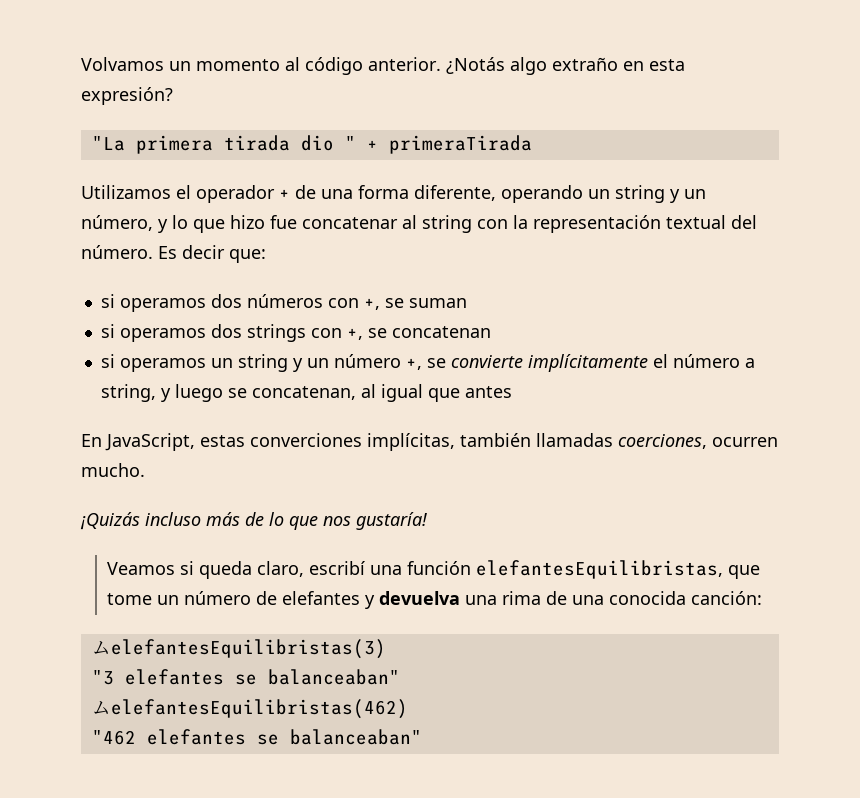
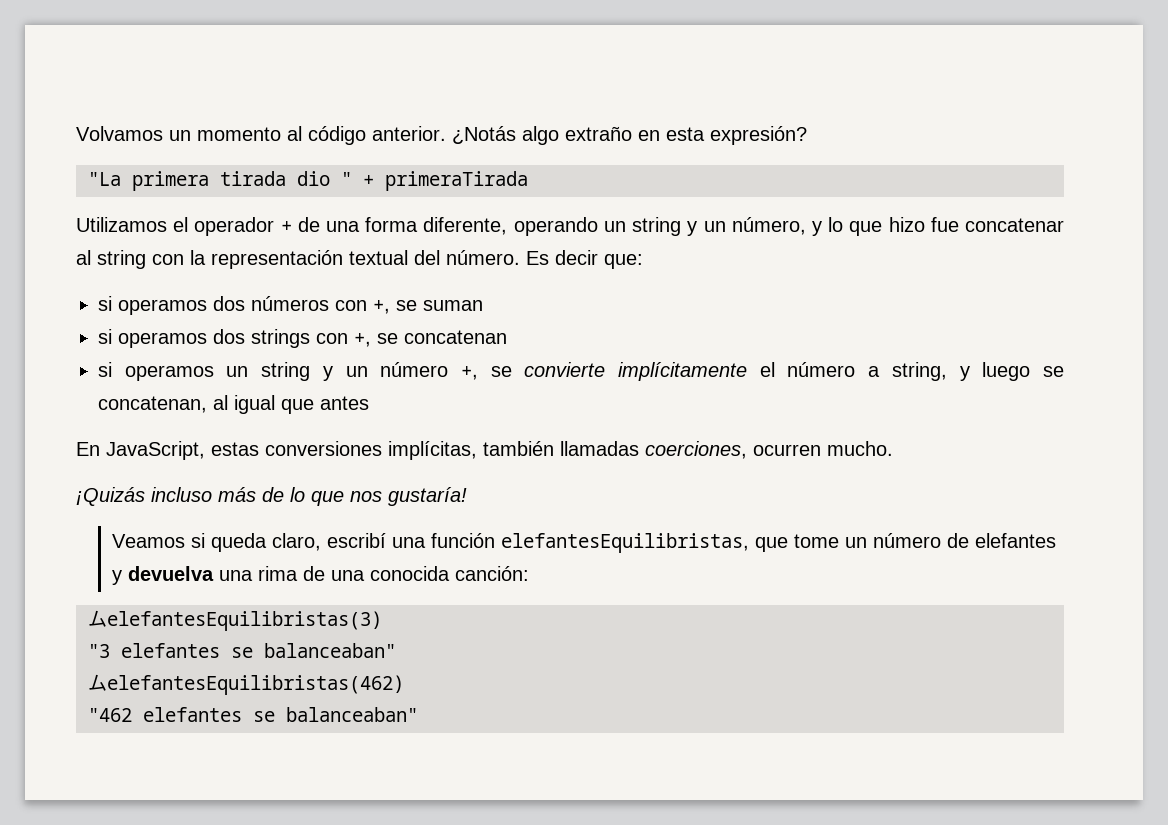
- En JavaScript, estas converciones implícitas, también llamadas coerciones, ocurren mucho.
+ En JavaScript, estas conversiones implícitas, también llamadas coerciones, ocurren mucho.

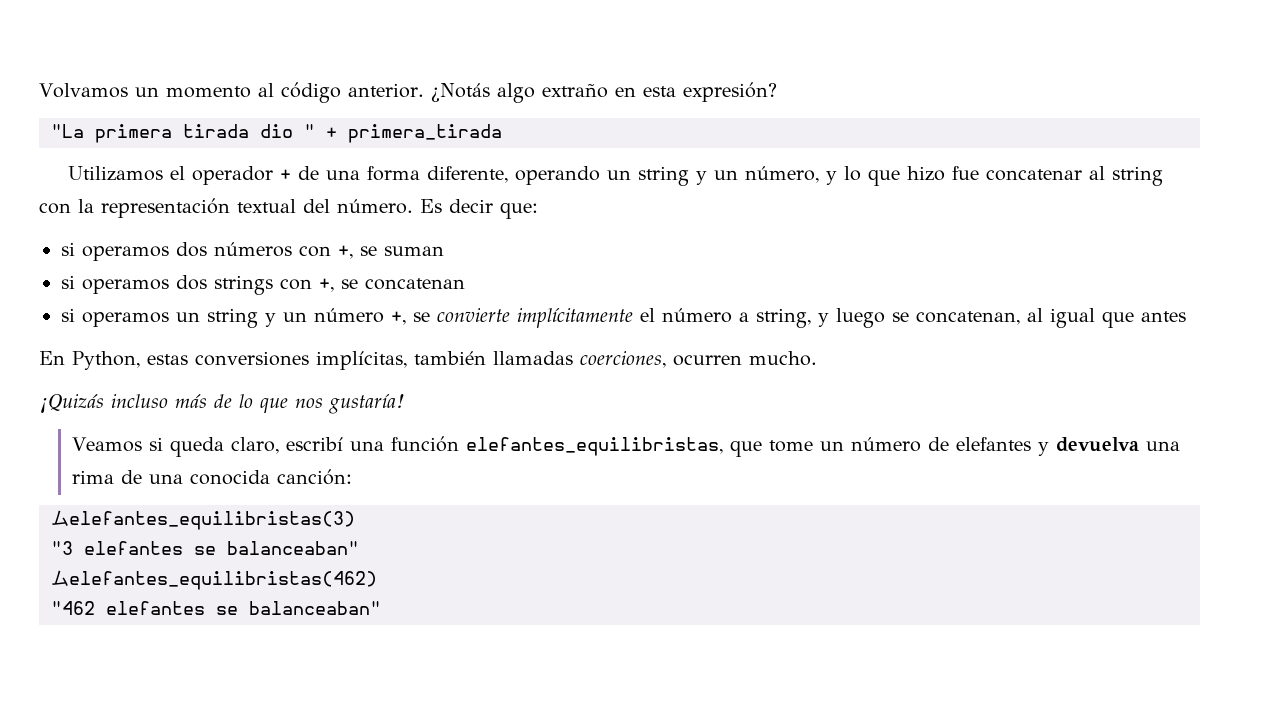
- "La primera tirada dio " + primeraTirada
+ "La primera tirada dio " + primera_tirada
- En JavaScript, estas conversiones implícitas, también llamadas coerciones, ocurren mucho.
+ En Python, estas conversiones implícitas, también llamadas coerciones, ocurren mucho.
- Veamos si queda claro, escribí una función elefantesEquilibristas, que tome un número de elefantes y devuelva una rima de una conocida canción:
+ Veamos si queda claro, escribí una función elefantes_equilibristas, que tome un número de elefantes y devuelva una rima de una conocida canción:
- ムelefantesEquilibristas(3)
+ ムelefantes_equilibristas(3)
- ムelefantesEquilibristas(462)
+ ムelefantes_equilibristas(462)

